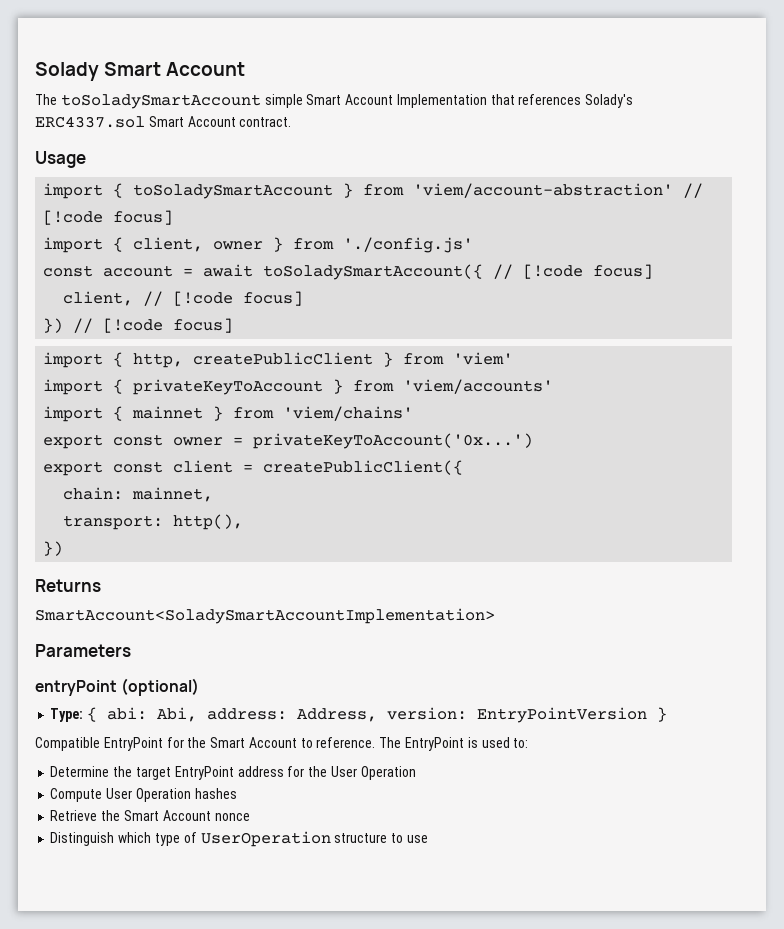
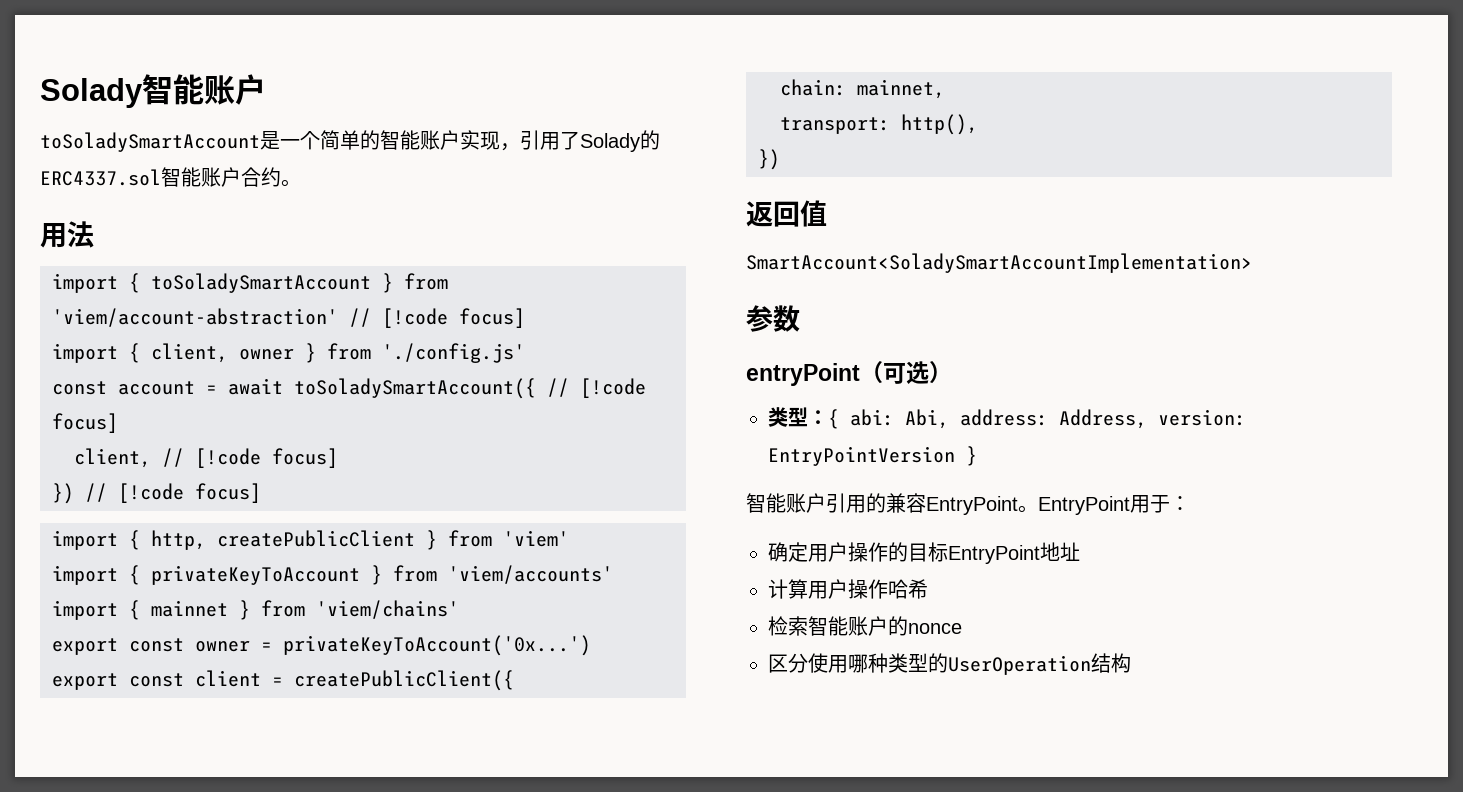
- Solady Smart Account
- The toSoladySmartAccount simple Smart Account Implementation that references Solady's ERC4337.sol Smart Account contract.
- Usage
+ Solady智能账户
+ toSoladySmartAccount是一个简单的智能账户实现，引用了Solady的ERC4337.sol智能账户合约。
+ 用法
- Returns
+ 返回值
- Parameters
+ 参数
- entryPoint (optional)
- Type: { abi: Abi, address: Address, version: EntryPointVersion }
+ entryPoint（可选）
+ 类型：{ abi: Abi, address: Address, version: EntryPointVersion }
- Compatible EntryPoint for the Smart Account to reference. The EntryPoint is used to:
- Determine the target EntryPoint address for the User Operation
- Compute User Operation hashes
- Retrieve the Smart Account nonce
- Distinguish which type of UserOperation structure to use
+ 智能账户引用的兼容EntryPoint。EntryPoint用于：
+ 确定用户操作的目标EntryPoint地址
+ 计算用户操作哈希
+ 检索智能账户的nonce
+ 区分使用哪种类型的UserOperation结构

